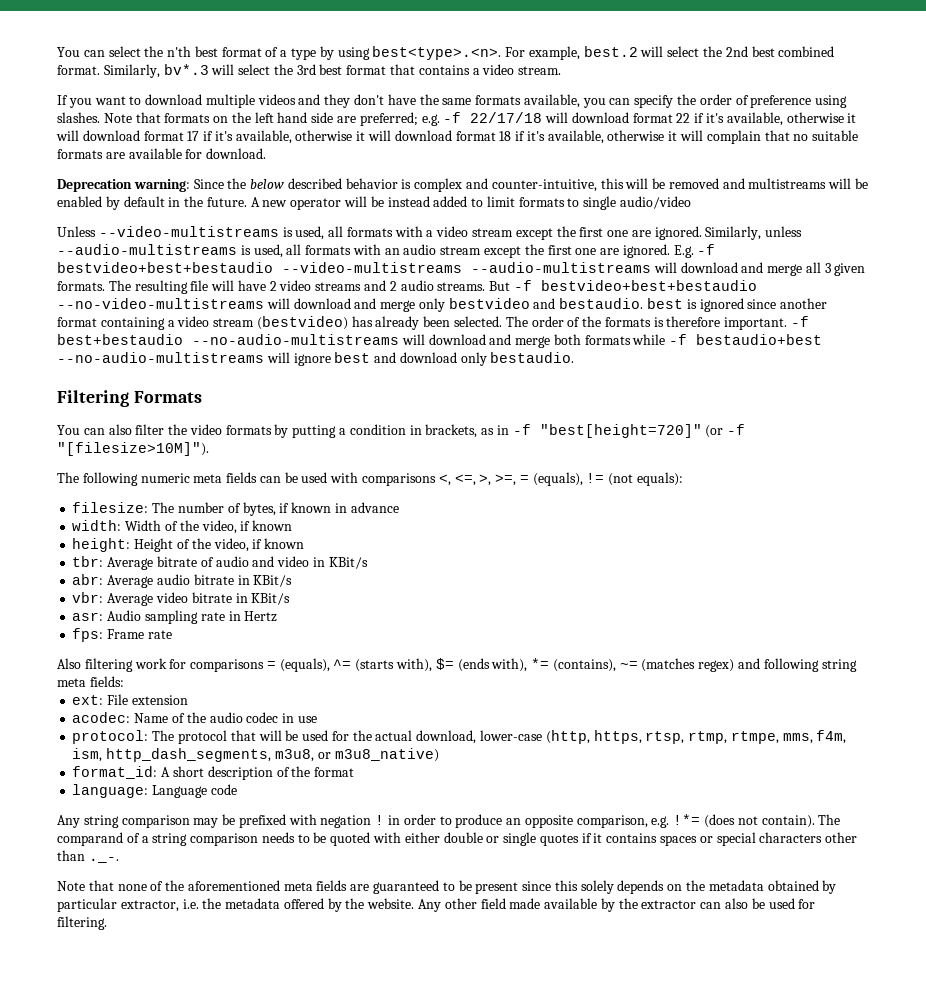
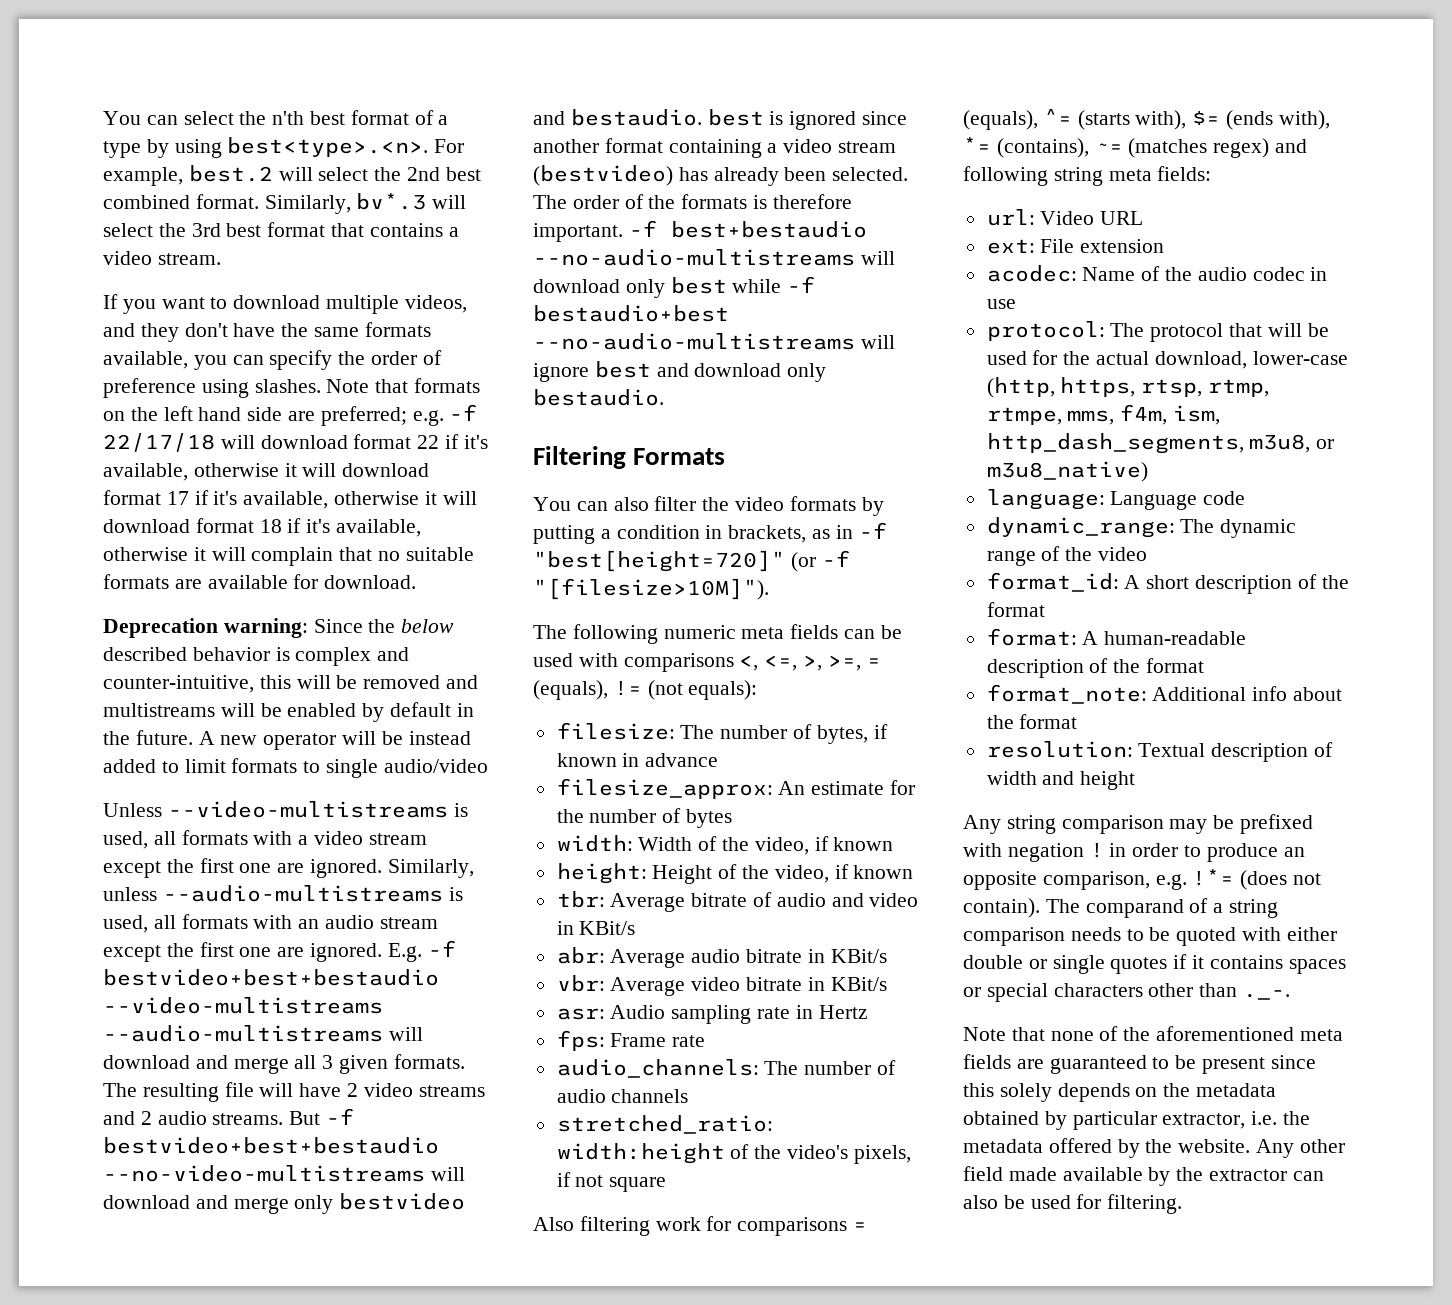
- If you want to download multiple videos and they don't have the same formats available, you can specify the order of preference using slashes.
+ If you want to download multiple videos, and they don't have the same formats available, you can specify the order of preference using slashes.
- -f best+bestaudio --no-audio-multistreams will download and merge both formats while -f bestaudio+best --no-audio-multistreams will ignore best and download only bestaudio.
+ -f best+bestaudio --no-audio-multistreams will download only best while -f bestaudio+best --no-audio-multistreams will ignore best and download only bestaudio.
+ filesize_approx: An estimate for the number of bytes
+ audio_channels: The number of audio channels
+ stretched_ratio: width:height of the video's pixels, if not square
+ url: Video URL
+ language: Language code
+ dynamic_range: The dynamic range of the video
- language: Language code
+ format: A human-readable description of the format
+ format_note: Additional info about the format
+ resolution: Textual description of width and height

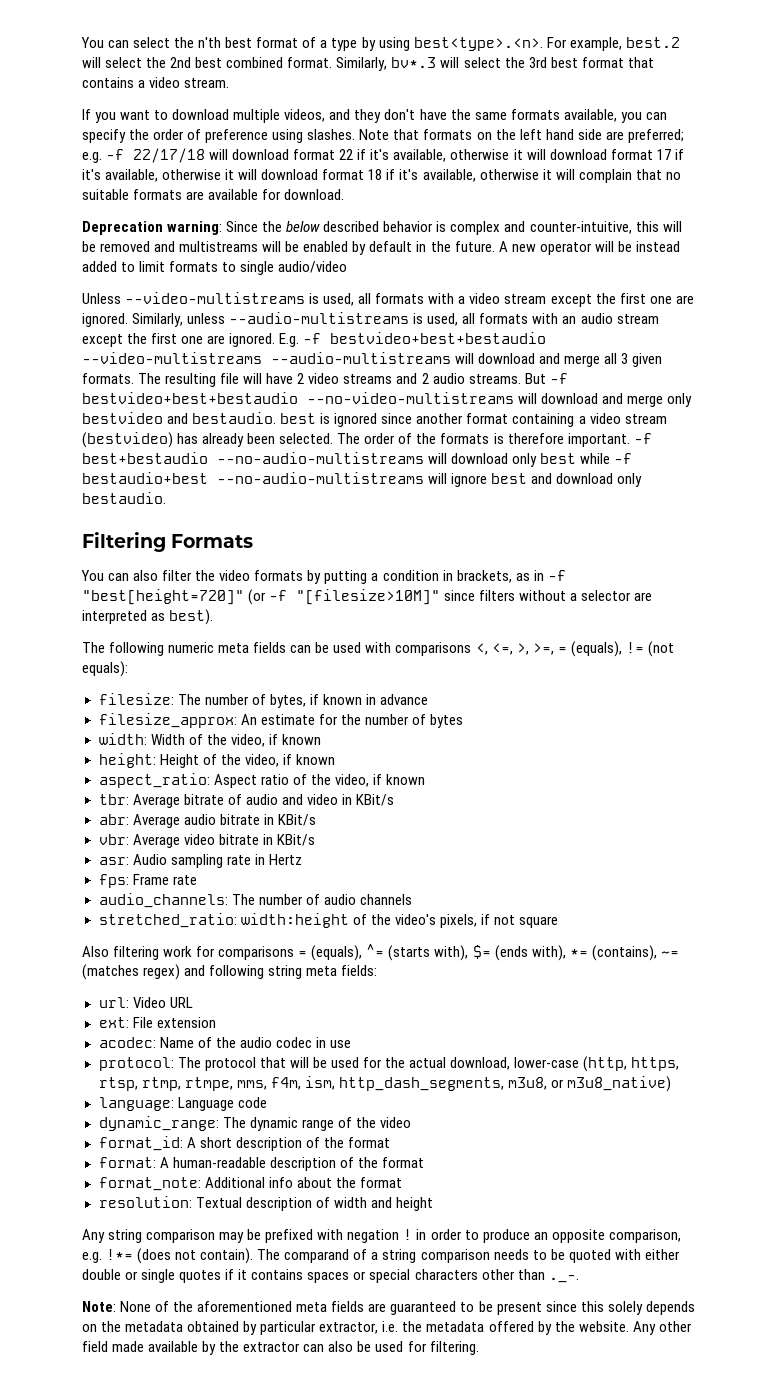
- You can also filter the video formats by putting a condition in brackets, as in -f "best[height=720]" (or -f "[filesize>10M]").
+ You can also filter the video formats by putting a condition in brackets, as in -f "best[height=720]" (or -f "[filesize>10M]" since filters without a selector are interpreted as best).
+ aspect_ratio: Aspect ratio of the video, if known
- Note that none of the aforementioned meta fields are guaranteed to be present since this solely depends on the metadata obtained by particular extractor, i.e. the metadata offered by the website.
+ Note: None of the aforementioned meta fields are guaranteed to be present since this solely depends on the metadata obtained by particular extractor, i.e. the metadata offered by the website.

